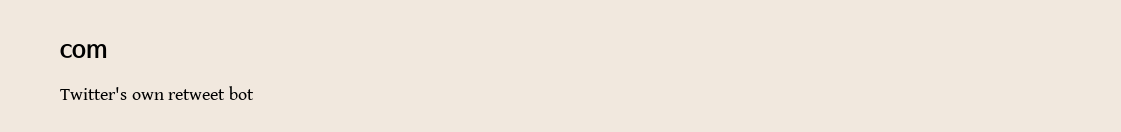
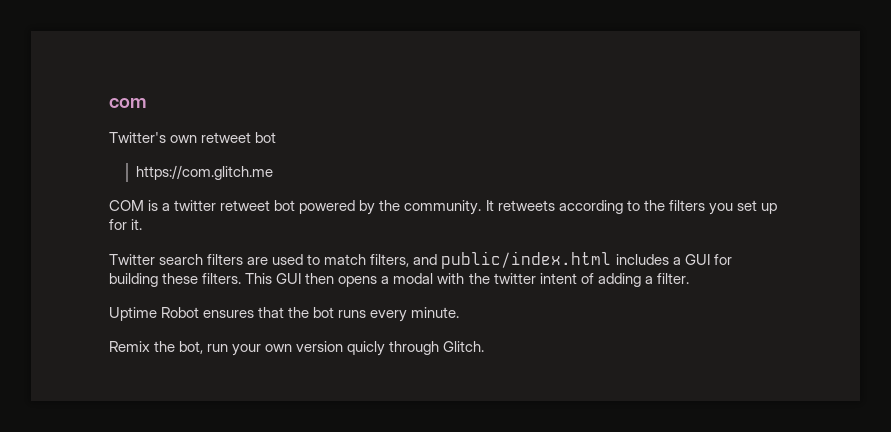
+ https://com.glitch.me
+ COM is a twitter retweet bot powered by the community. It retweets according to the filters you set up for it.
+ Twitter search filters are used to match filters, and public/index.html includes a GUI for building these filters. This GUI then opens a modal with the twitter intent of adding a filter.
+ Uptime Robot ensures that the bot runs every minute.
+ Remix the bot, run your own version quicly through Glitch.

